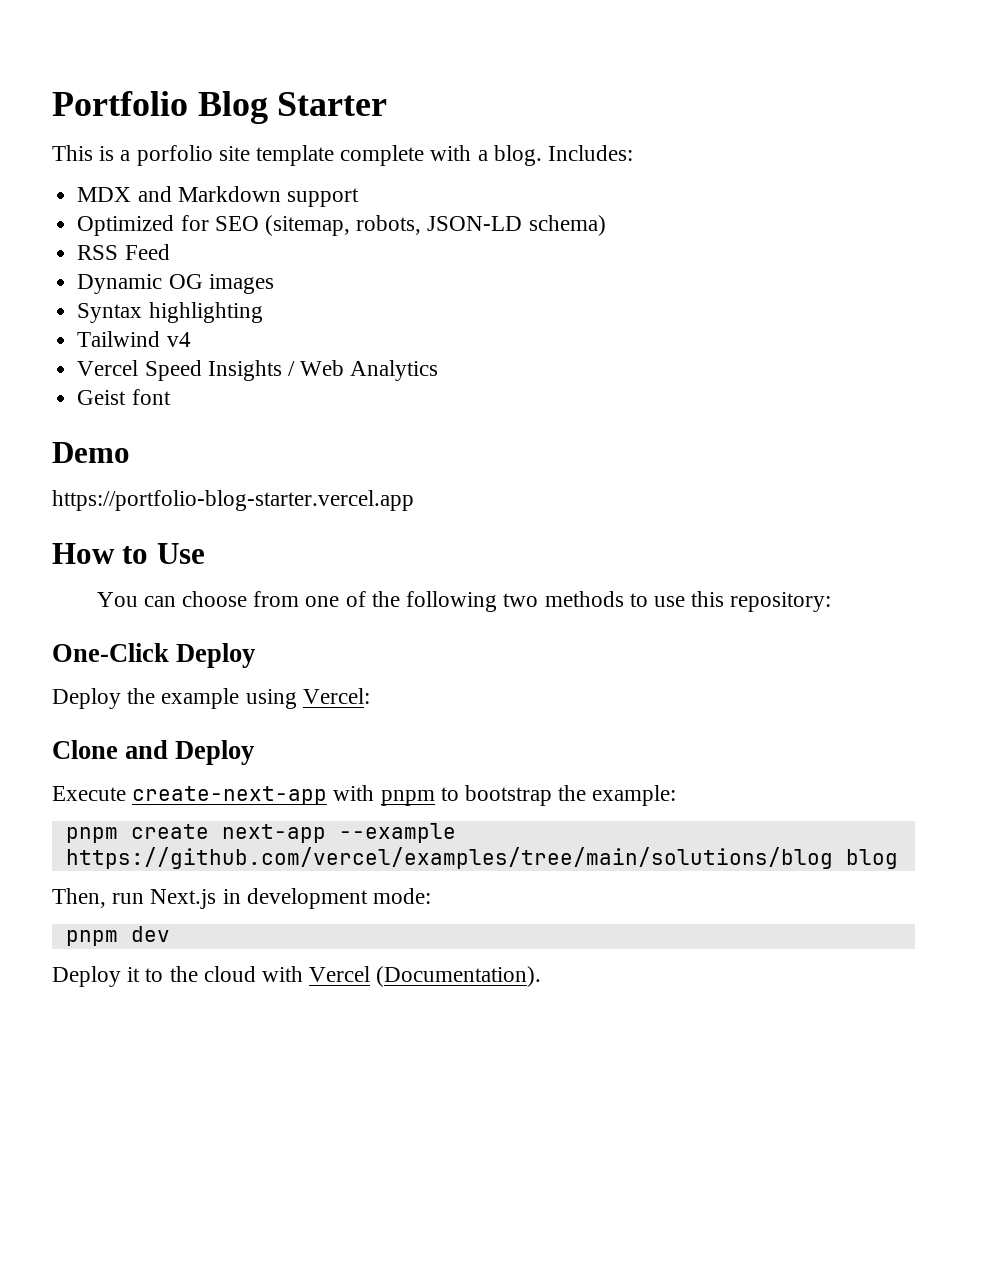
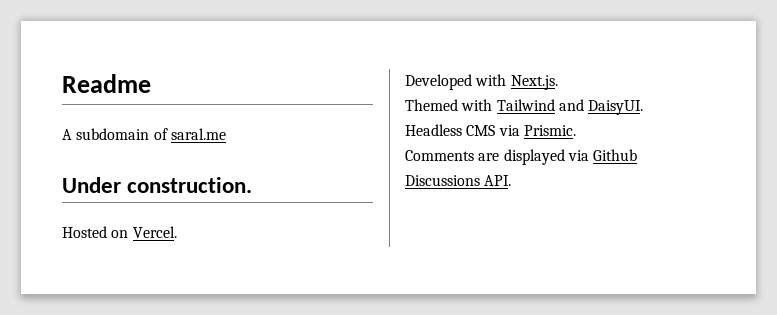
- Portfolio Blog Starter
- This is a porfolio site template complete with a blog. Includes:
- MDX and Markdown support
- Optimized for SEO (sitemap, robots, JSON-LD schema)
- RSS Feed
- Dynamic OG images
- Syntax highlighting
- Tailwind v4
- Vercel Speed Insights / Web Analytics
- Geist font
- Demo
- https://portfolio-blog-starter.vercel.app
- How to Use
- You can choose from one of the following two methods to use this repository:
- One-Click Deploy
- Deploy the example using Vercel:
- Clone and Deploy
- Execute create-next-app with pnpm to bootstrap the example:
- pnpm create next-app --example https://github.com/vercel/examples/tree/main/solutions/blog blog
- Then, run Next.js in development mode:
- pnpm dev
- Deploy it to the cloud with Vercel (Documentation).
+ Readme
+ A subdomain of saral.me
+ Under construction.
+ Hosted on Vercel.
+ Developed with Next.js.
+ Themed with Tailwind and DaisyUI.
+ Headless CMS via Prismic.
+ Comments are displayed via Github Discussions API.

